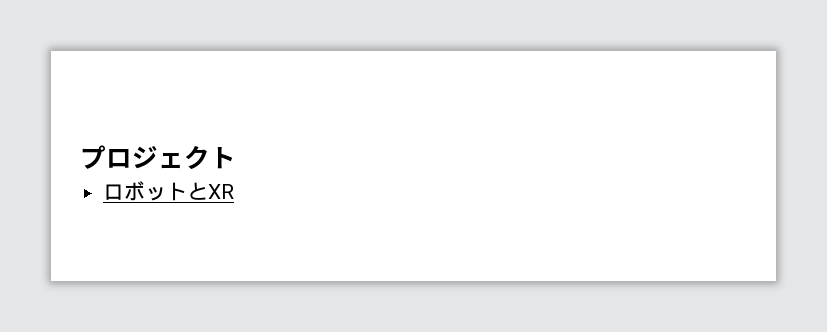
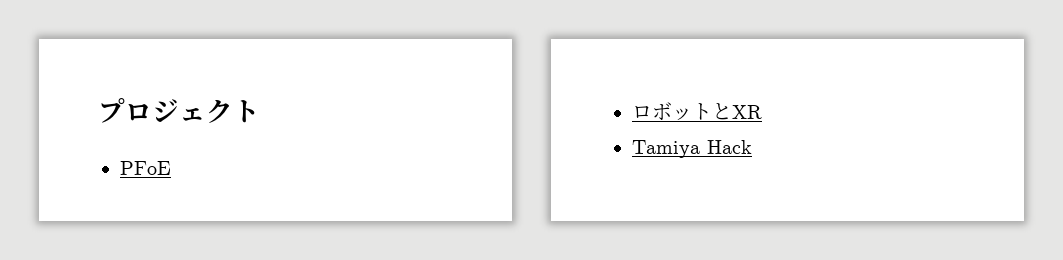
+ PFoE
+ Tamiya Hack

